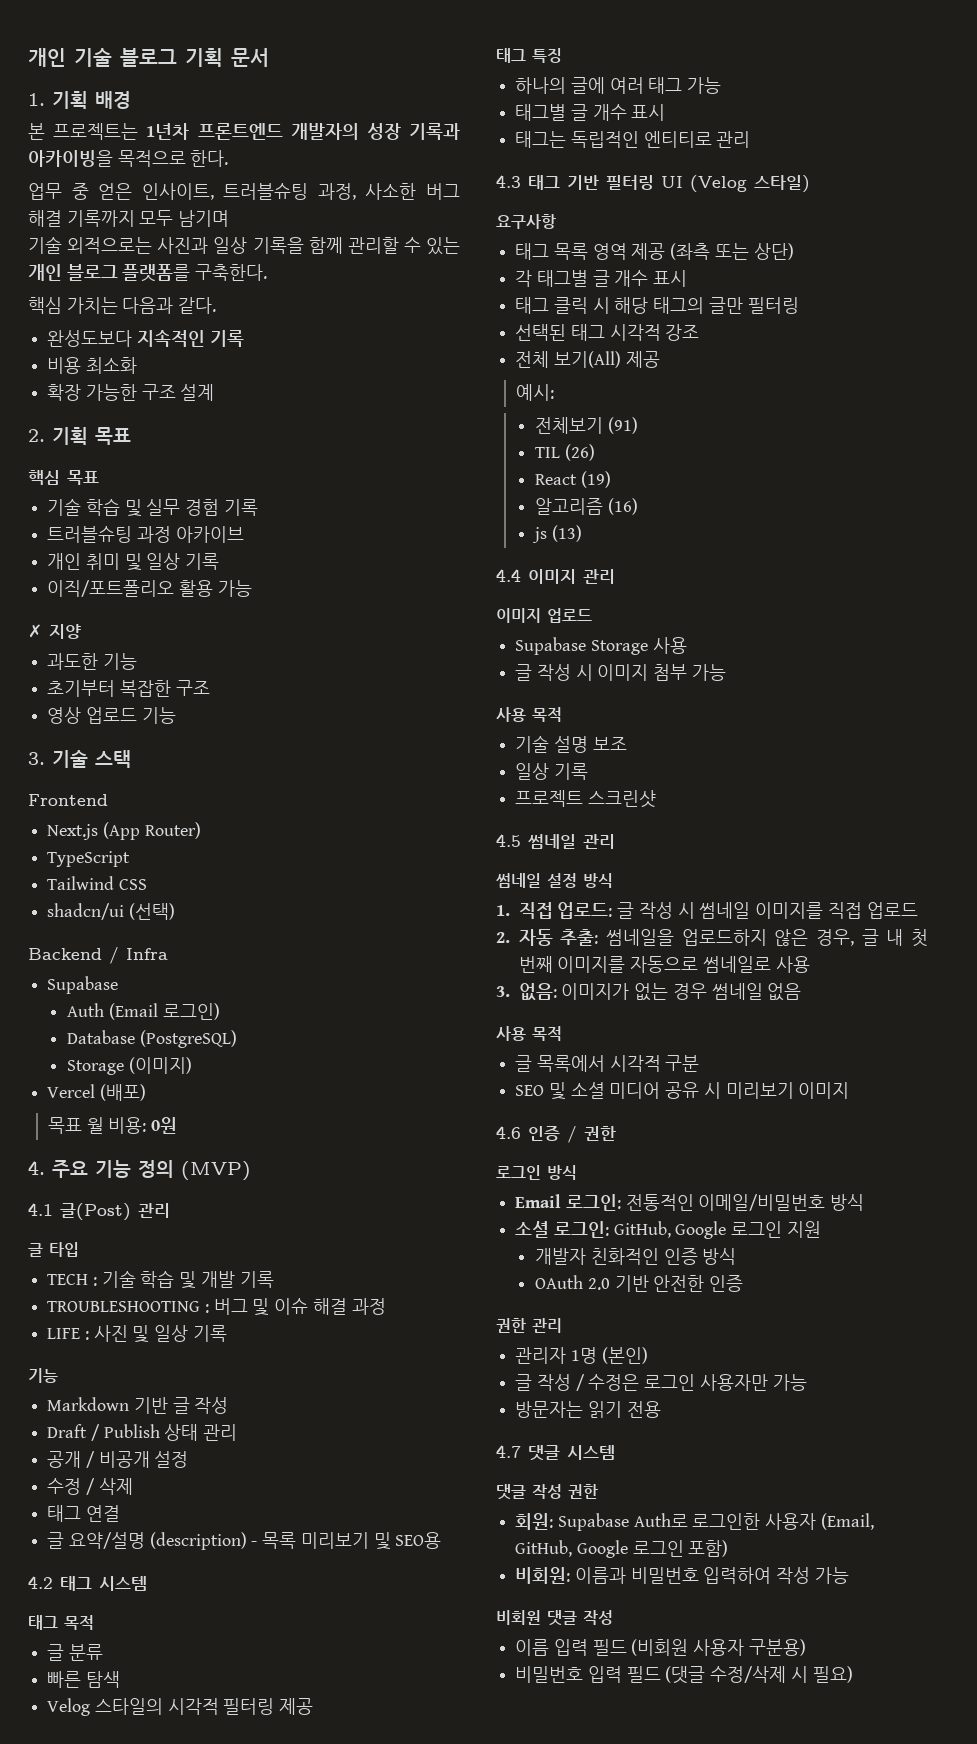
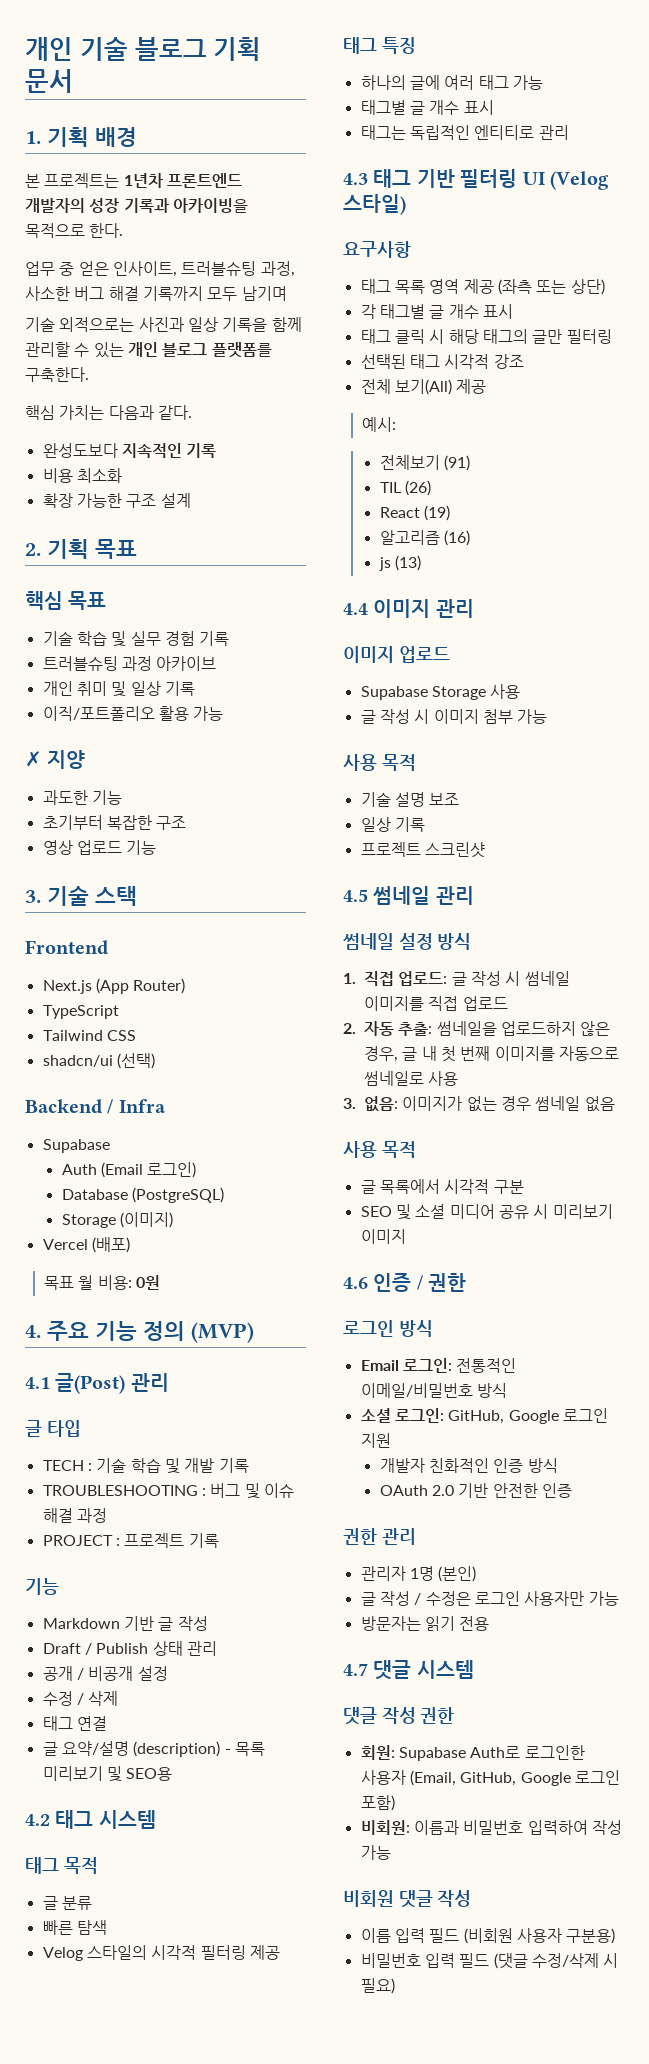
- LIFE : 사진 및 일상 기록
+ PROJECT : 프로젝트 기록

